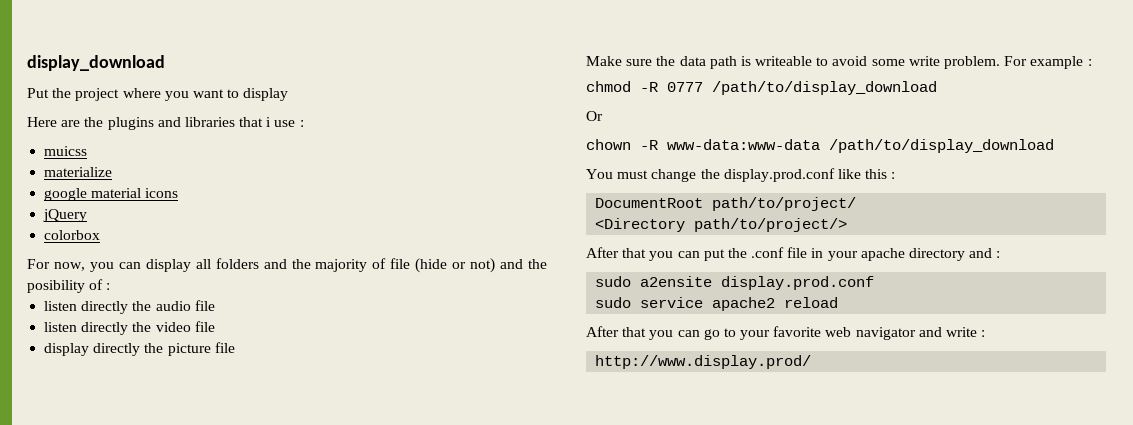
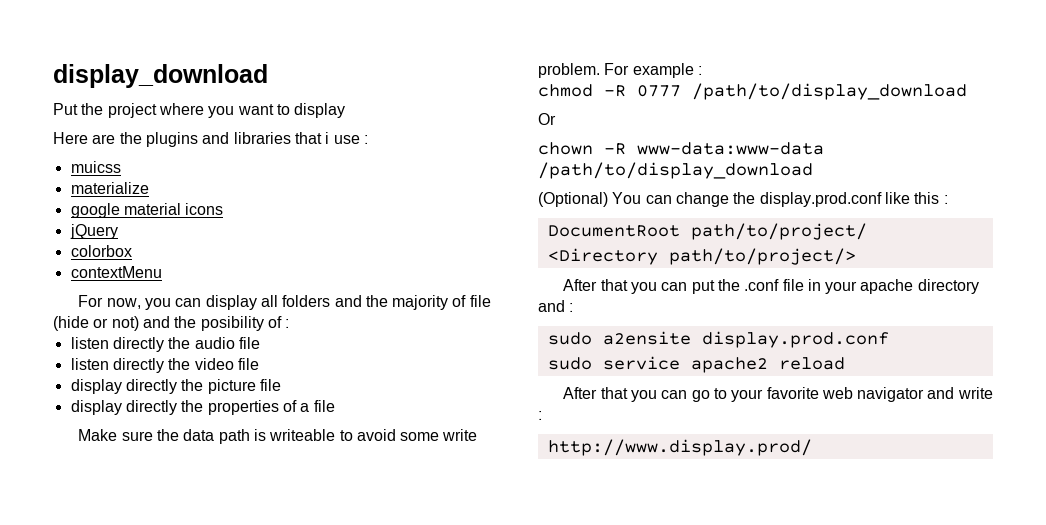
+ contextMenu
+ display directly the properties of a file
- You must change the display.prod.conf like this :
+ (Optional) You can change the display.prod.conf like this :

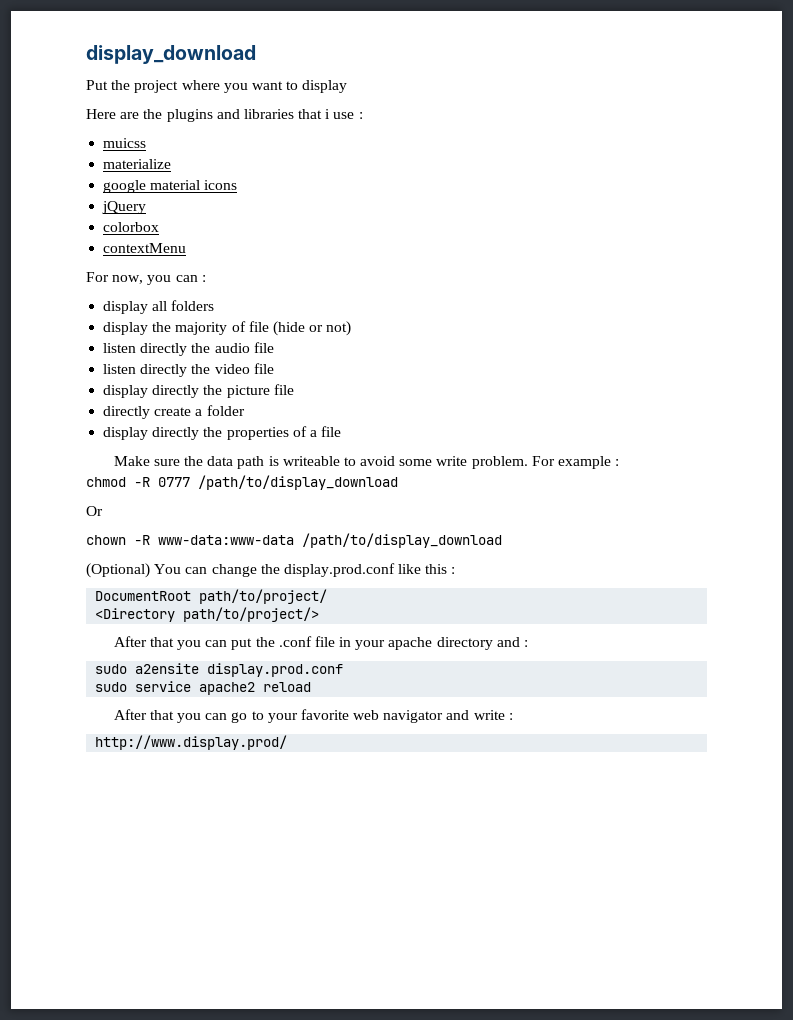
- For now, you can display all folders and the majority of file (hide or not) and the posibility of :
+ For now, you can :
+ display all folders
+ display the majority of file (hide or not)
+ directly create a folder

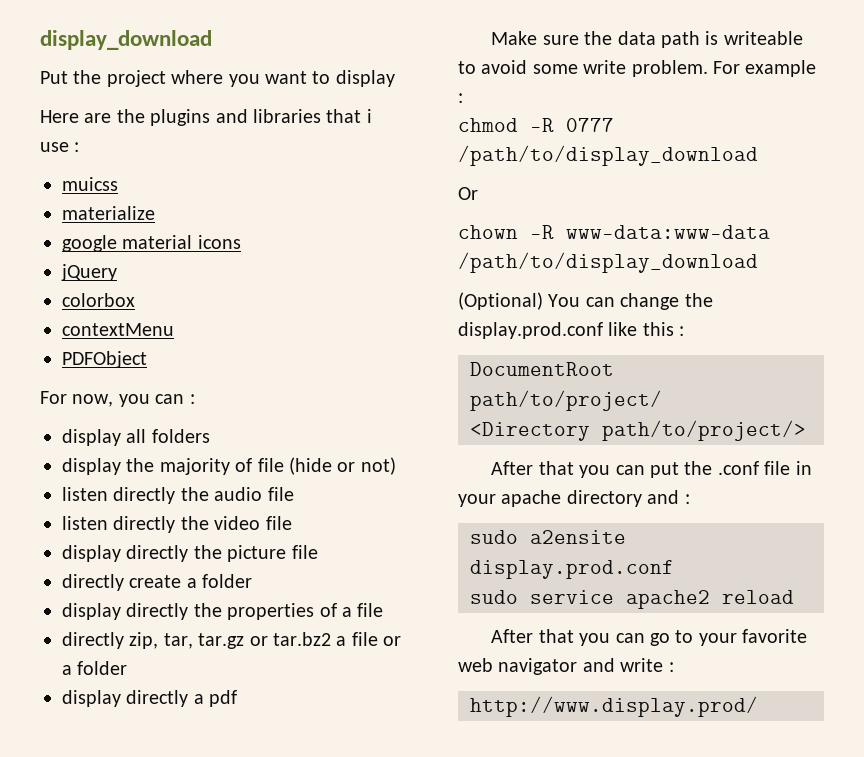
+ PDFObject
+ directly zip, tar, tar.gz or tar.bz2 a file or a folder
+ display directly a pdf

